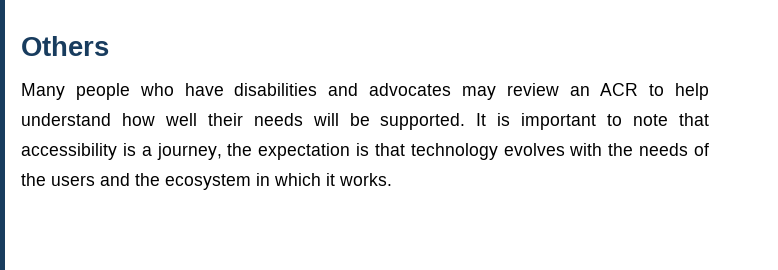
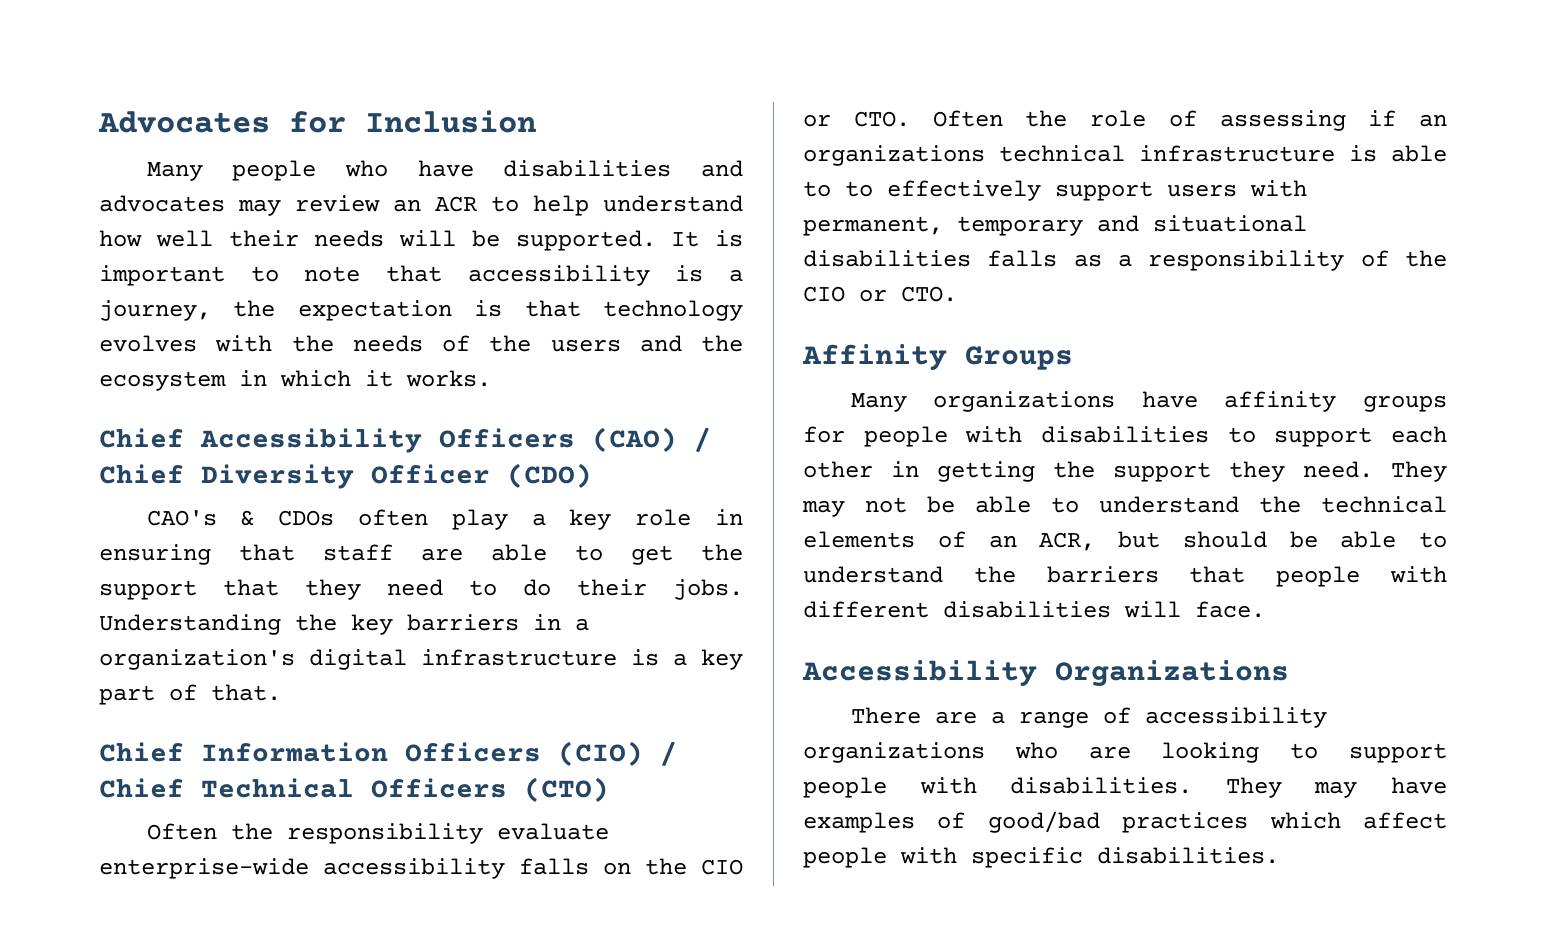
- Others
+ Advocates for Inclusion
+ Chief Accessibility Officers (CAO) / Chief Diversity Officer (CDO)
+ CAO's & CDOs often play a key role in ensuring that staff are able to get the support that they need to do their jobs. Understanding the key barriers in a organization's digital infrastructure is a key part of that.
+ Chief Information Officers (CIO) / Chief Technical Officers (CTO)
+ Often the responsibility evaluate enterprise-wide accessibility falls on the CIO or CTO. Often the role of assessing if an organizations technical infrastructure is able to to effectively support users with permanent, temporary and situational disabilities falls as a responsibility of the CIO or CTO.
+ Affinity Groups
+ Many organizations have affinity groups for people with disabilities to support each other in getting the support they need. They may not be able to understand the technical elements of an ACR, but should be able to understand the barriers that people with different disabilities will face.
+ Accessibility Organizations
+ There are a range of accessibility organizations who are looking to support people with disabilities. They may have examples of good/bad practices which affect people with specific disabilities.

